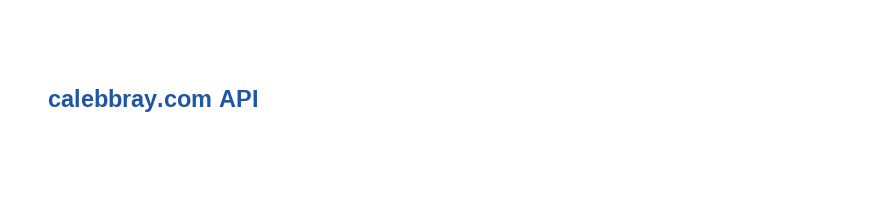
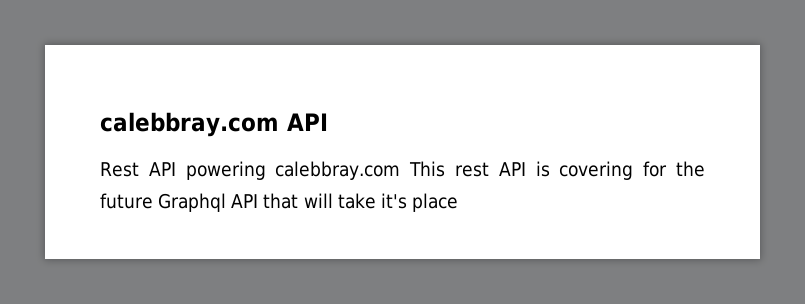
+ Rest API powering calebbray.com This rest API is covering for the future Graphql API that will take it's place

